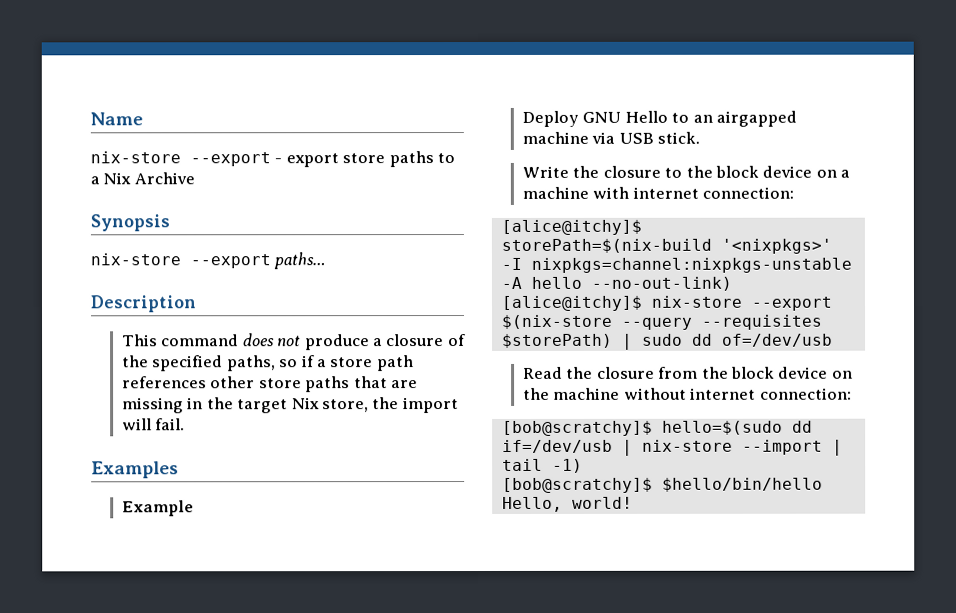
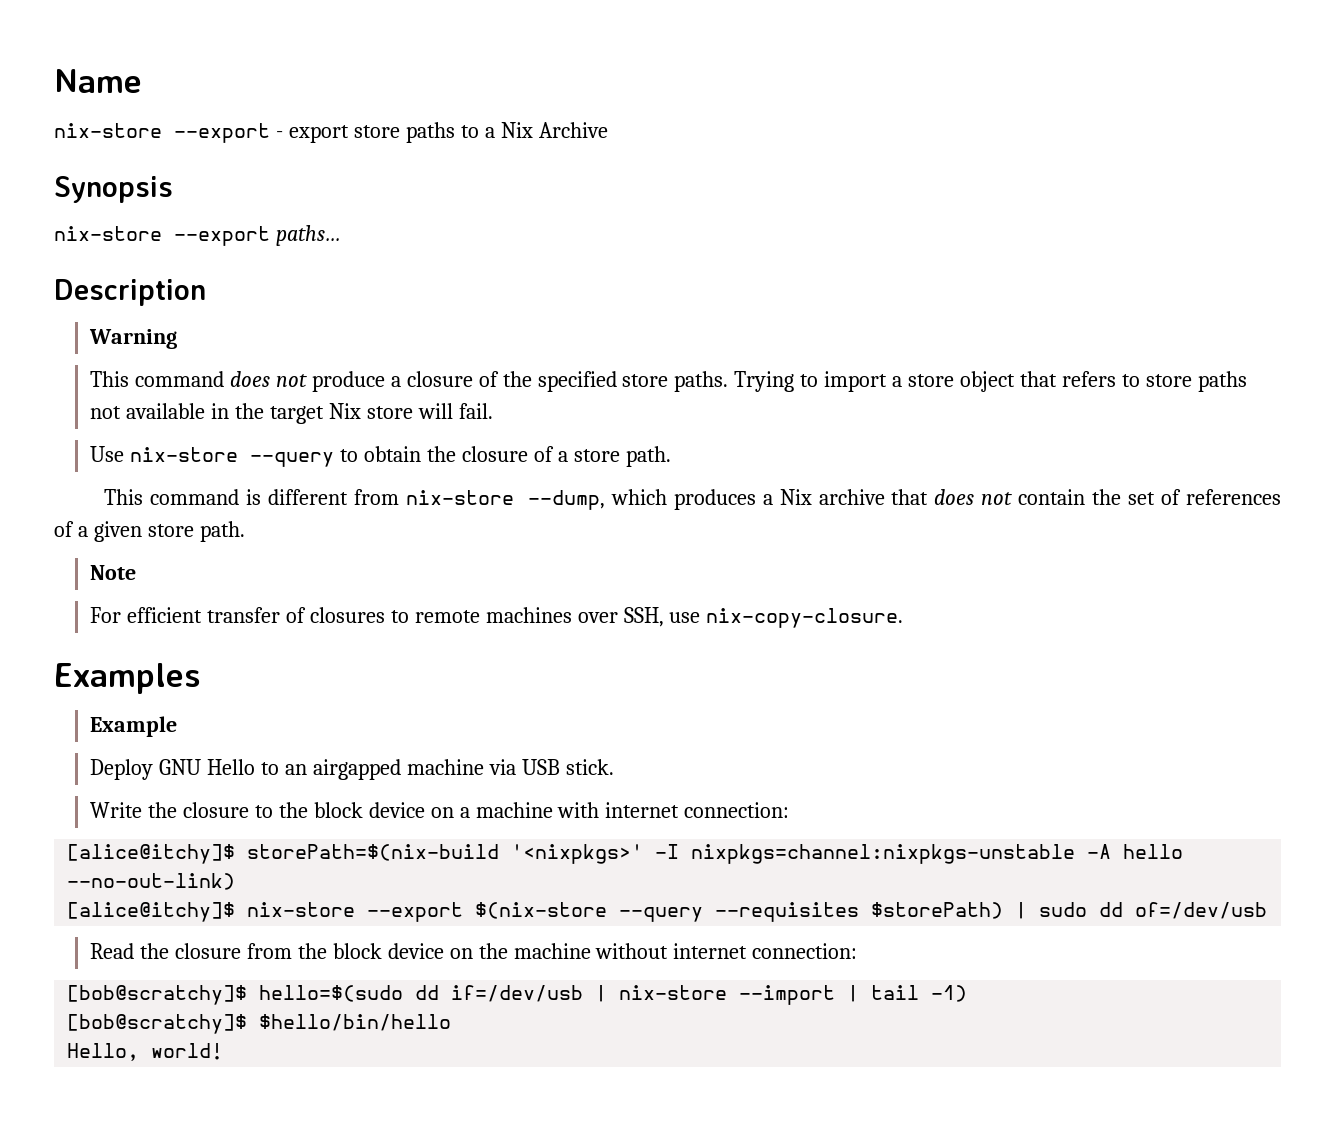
+ Warning
- This command does not produce a closure of the specified paths, so if a store path references other store paths that are missing in the target Nix store, the import will fail.
+ This command does not produce a closure of the specified store paths. Trying to import a store object that refers to store paths not available in the target Nix store will fail.
+ Use nix-store --query to obtain the closure of a store path.
+ This command is different from nix-store --dump, which produces a Nix archive that does not contain the set of references of a given store path.
+ Note
+ For efficient transfer of closures to remote machines over SSH, use nix-copy-closure.

